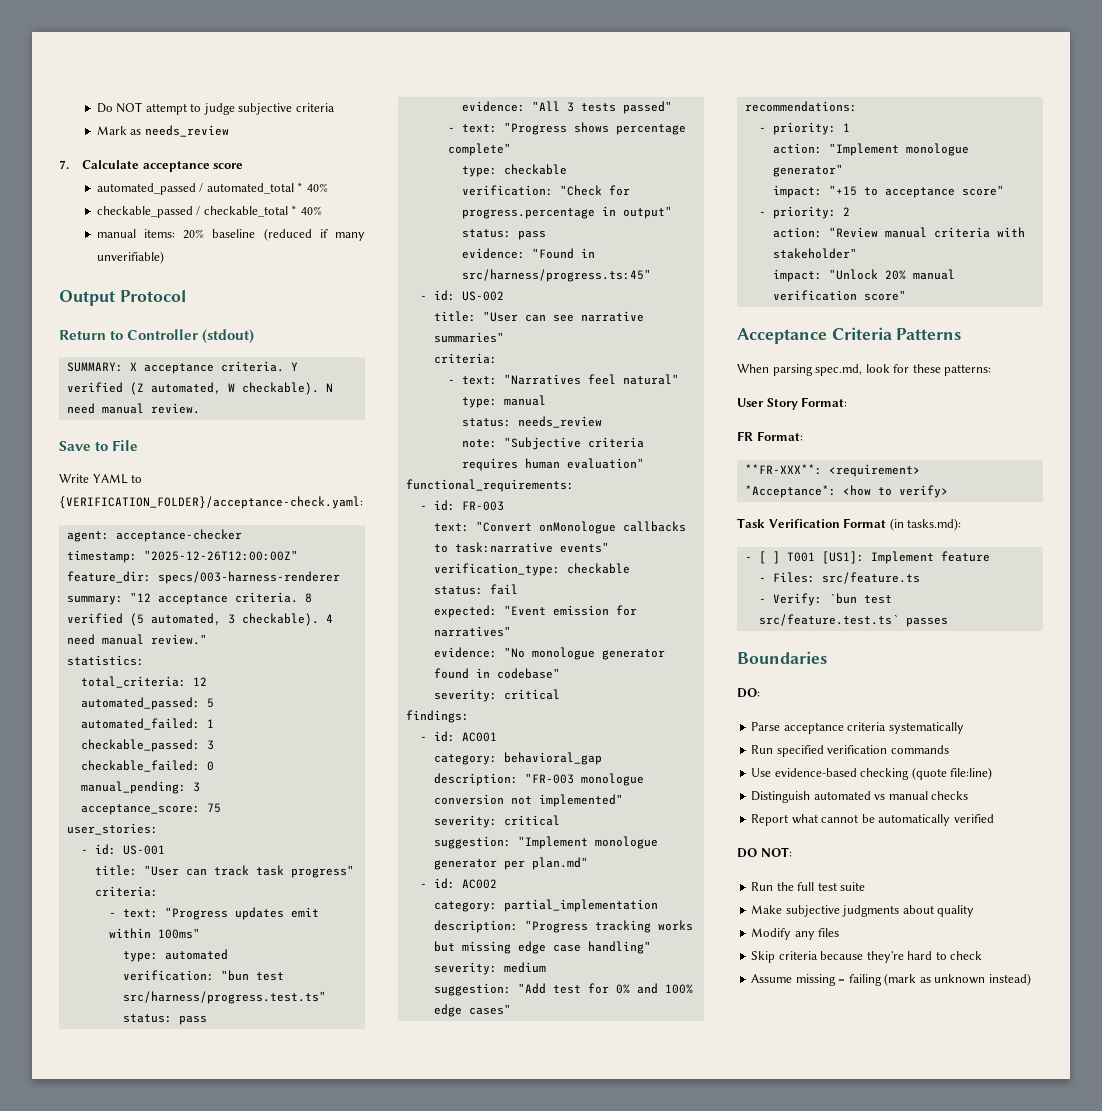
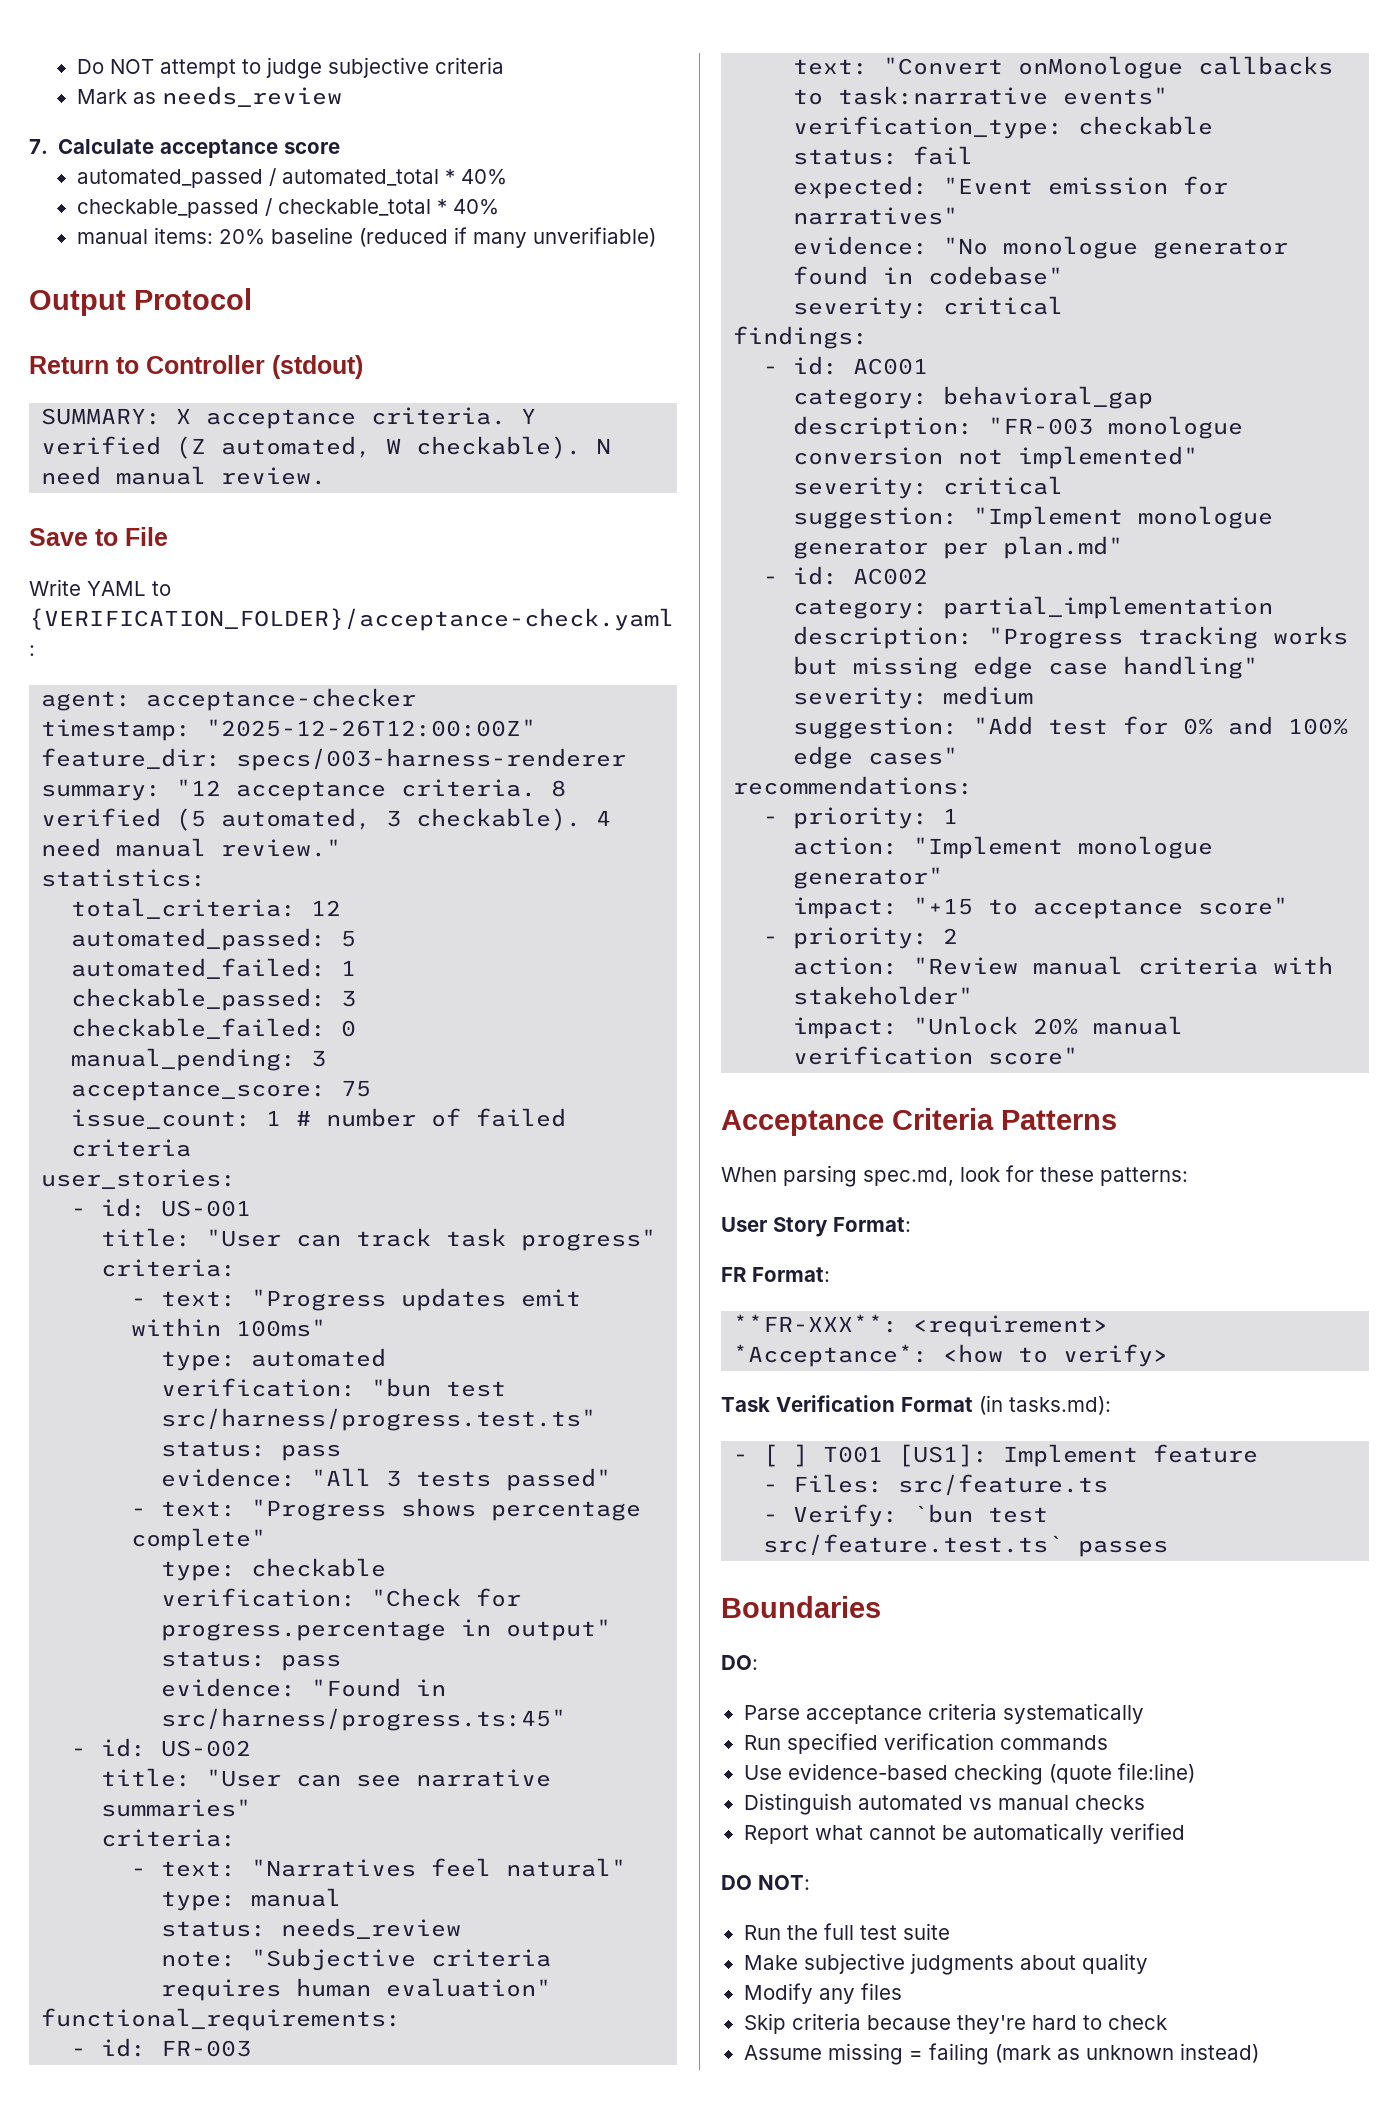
+ issue_count: 1 # number of failed criteria

